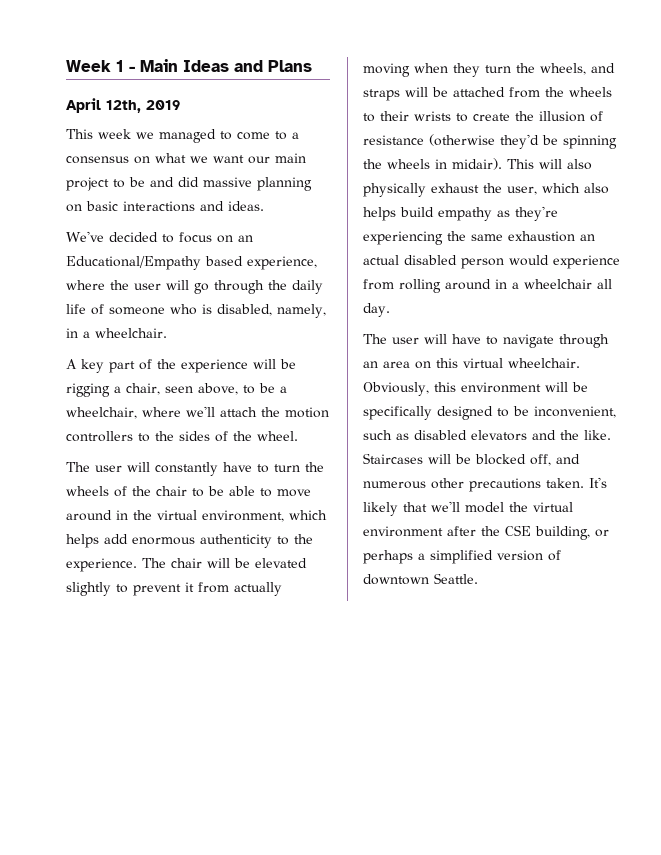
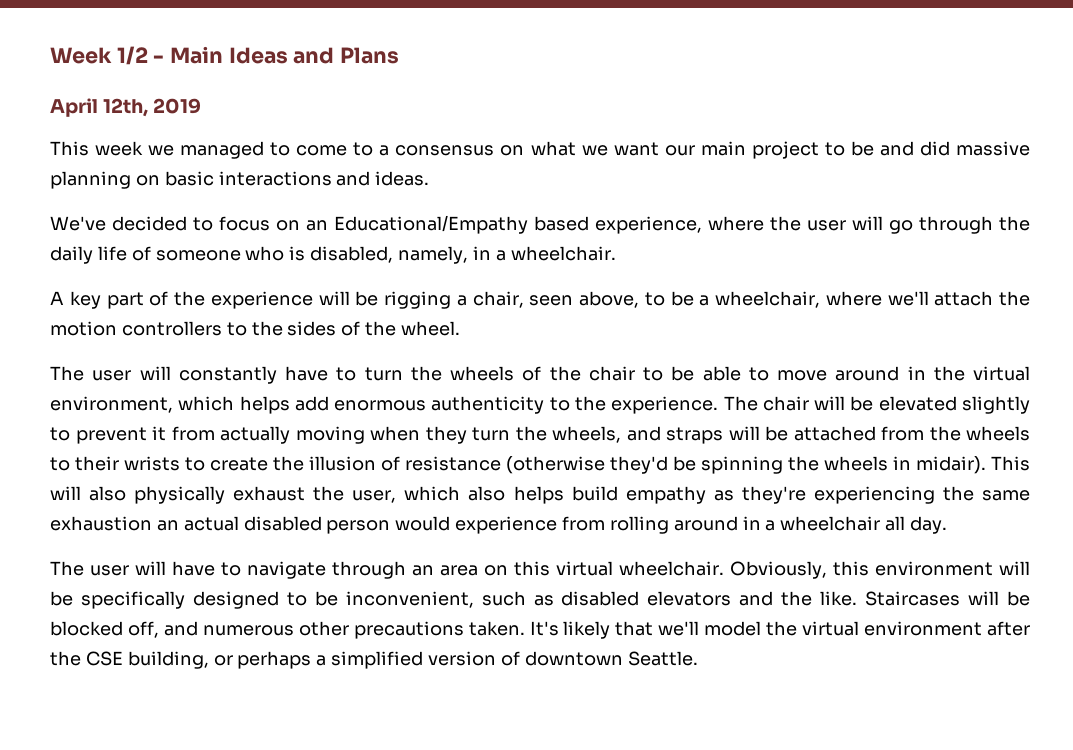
- Week 1 - Main Ideas and Plans
+ Week 1/2 - Main Ideas and Plans

